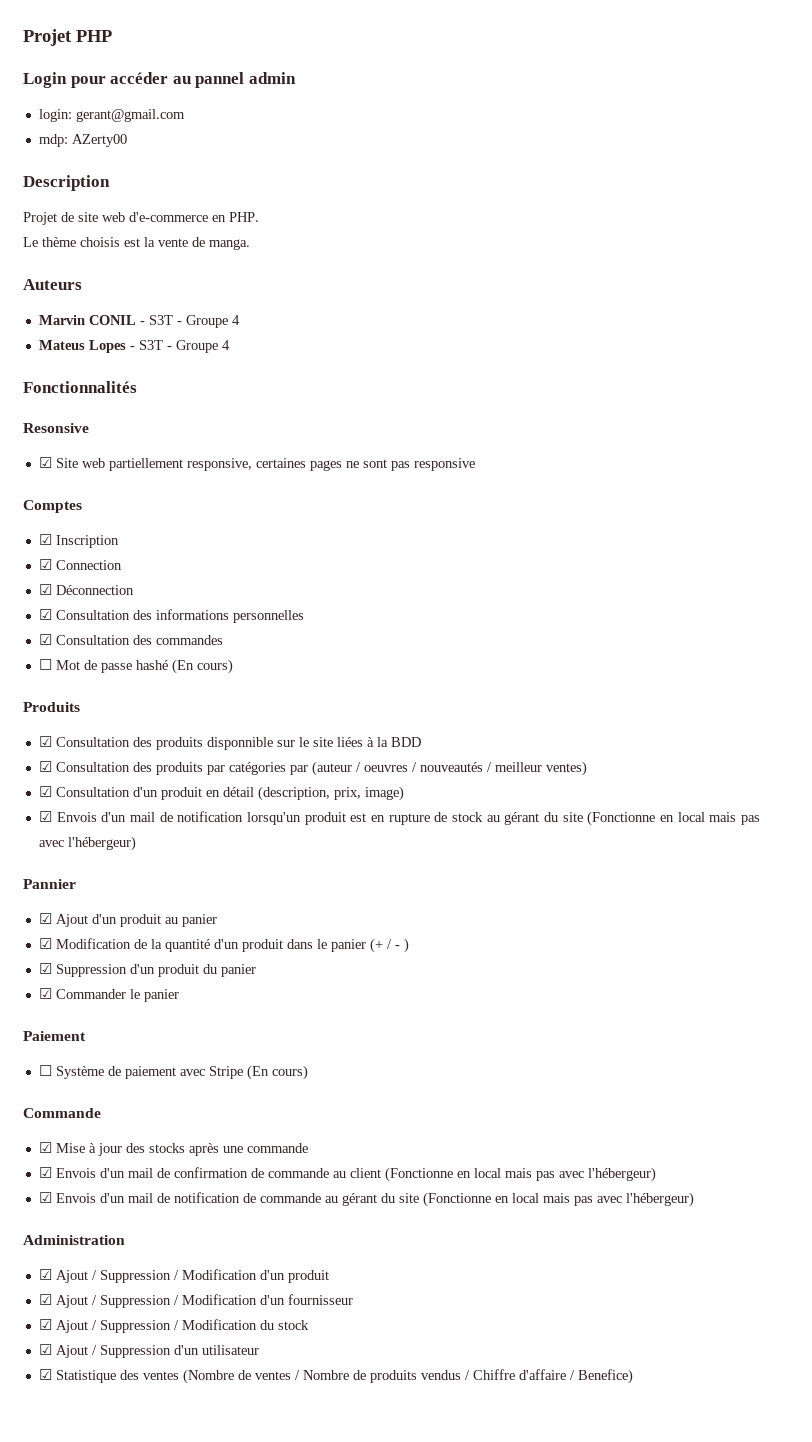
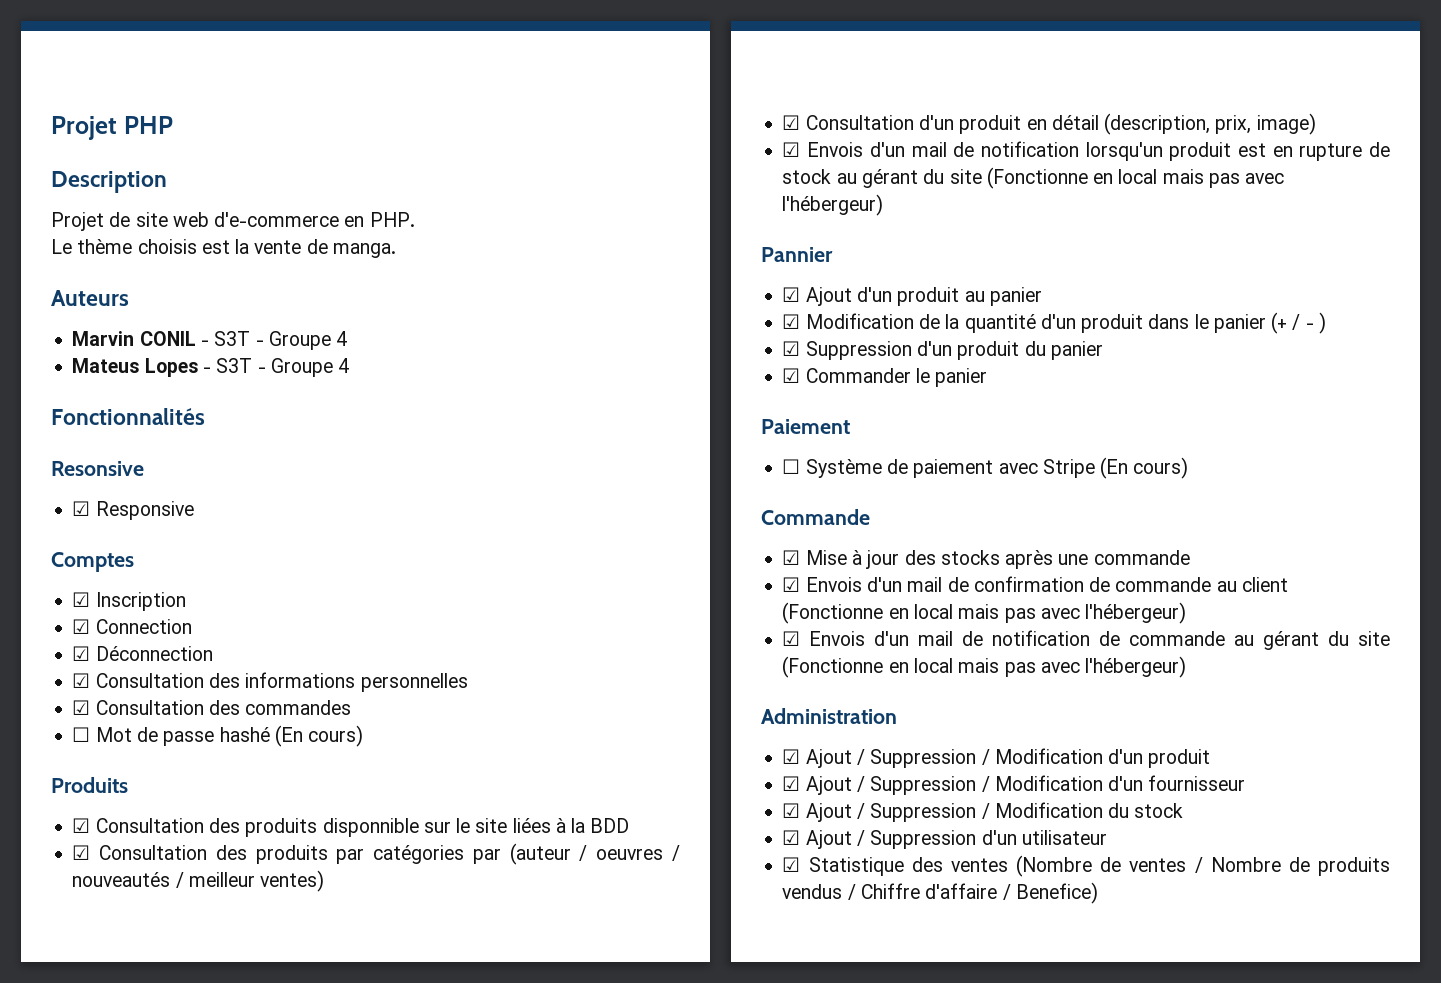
- Login pour accéder au pannel admin
- login: gerant@gmail.com
- mdp: AZerty00
- ☑ Site web partiellement responsive, certaines pages ne sont pas responsive
+ ☑ Responsive

